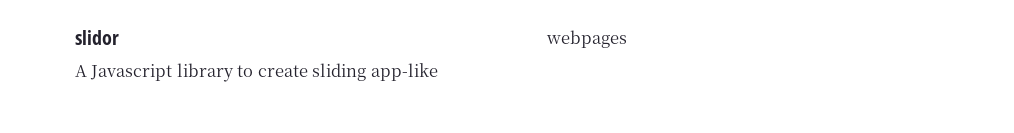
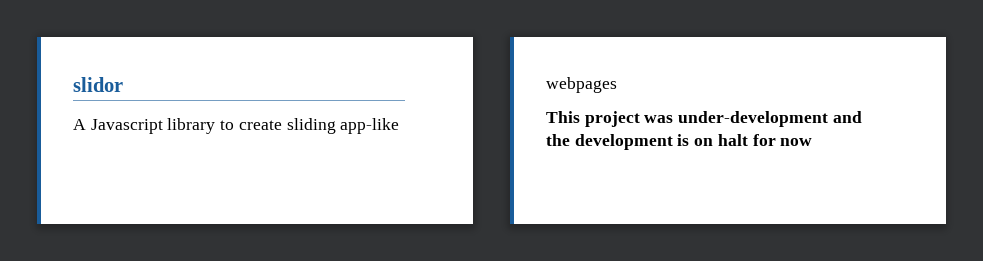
+ This project was under-development and the development is on halt for now

